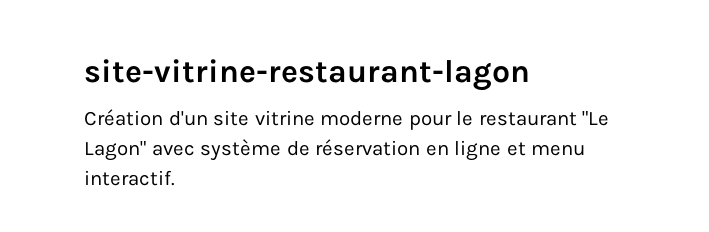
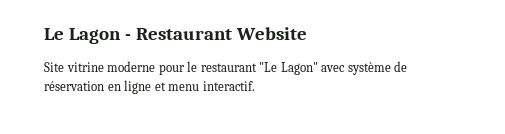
- site-vitrine-restaurant-lagon
- Création d'un site vitrine moderne pour le restaurant "Le Lagon" avec système de réservation en ligne et menu interactif.
+ Le Lagon - Restaurant Website
+ Site vitrine moderne pour le restaurant "Le Lagon" avec système de réservation en ligne et menu interactif.

